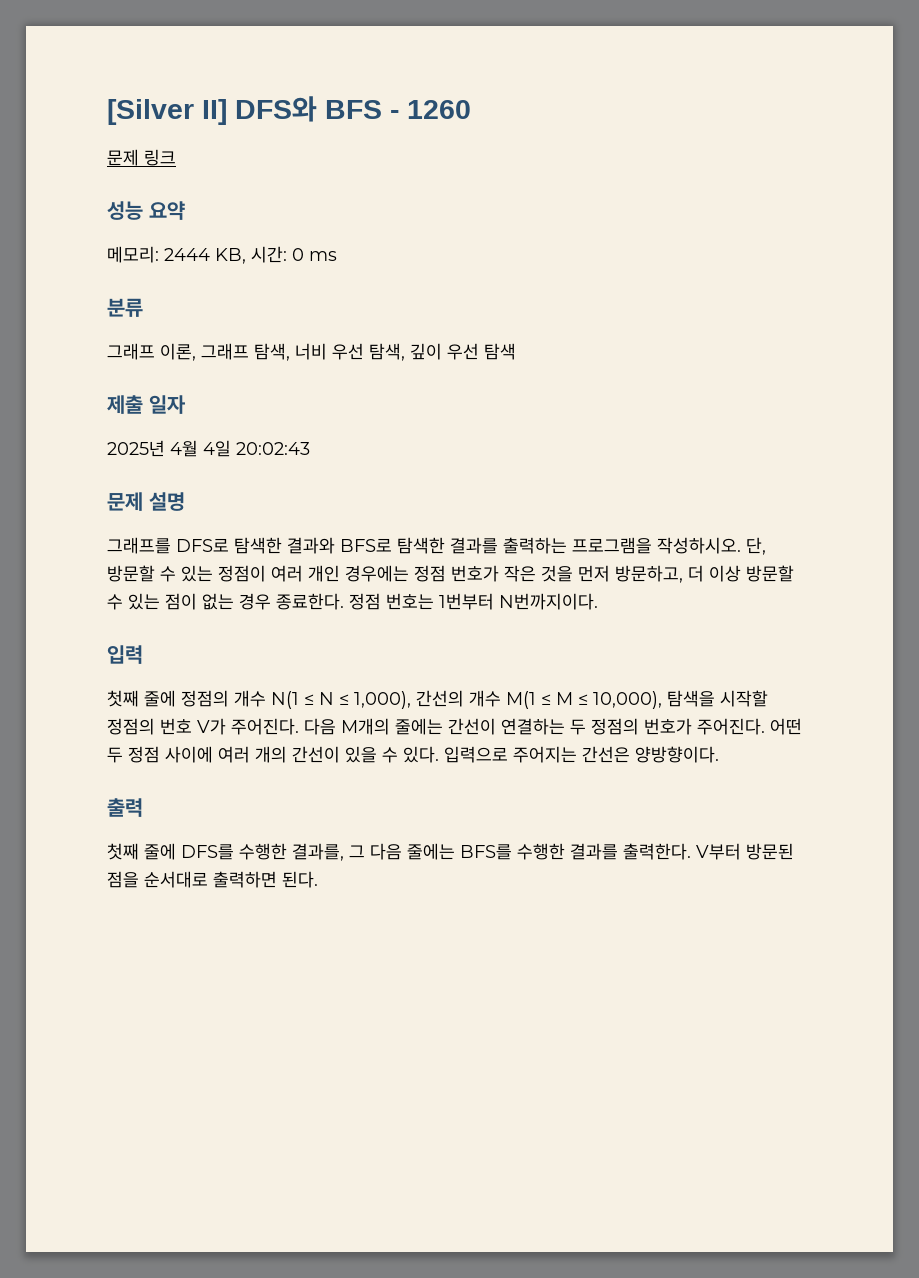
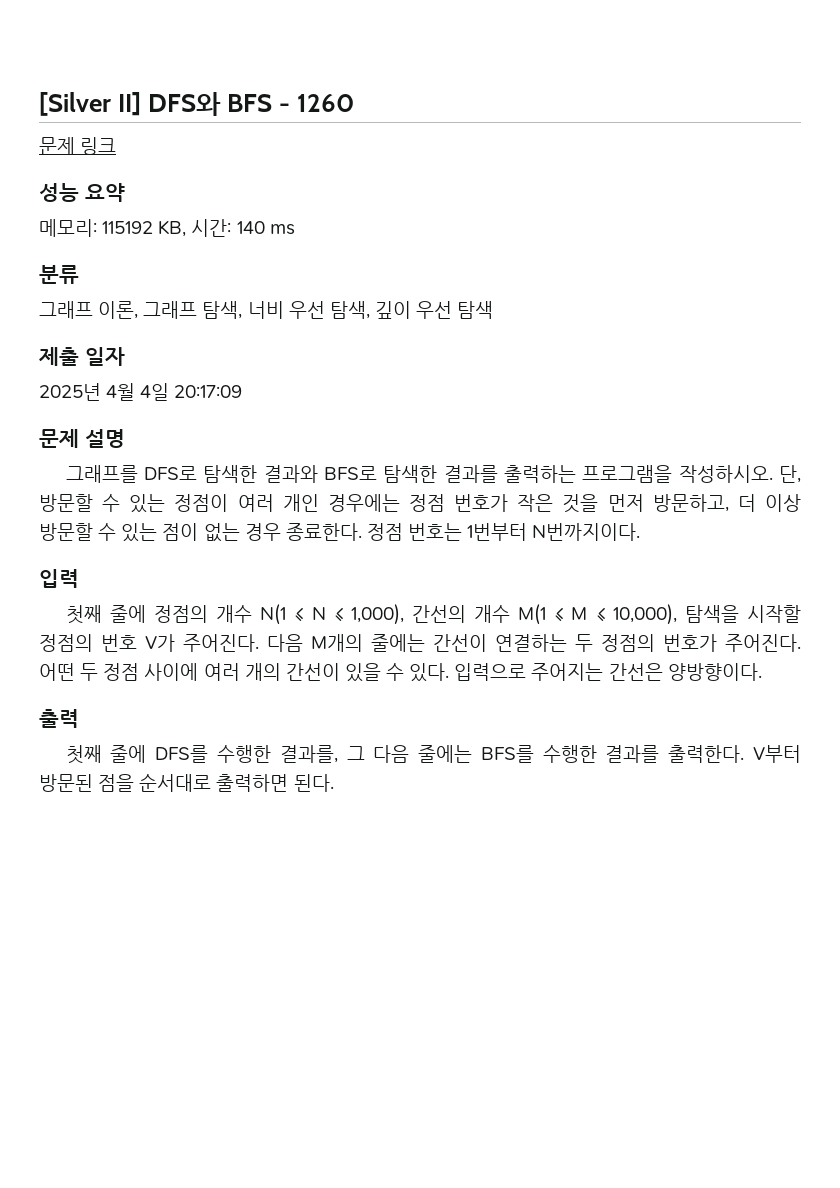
- 메모리: 2444 KB, 시간: 0 ms
+ 메모리: 115192 KB, 시간: 140 ms
- 2025년 4월 4일 20:02:43
+ 2025년 4월 4일 20:17:09

